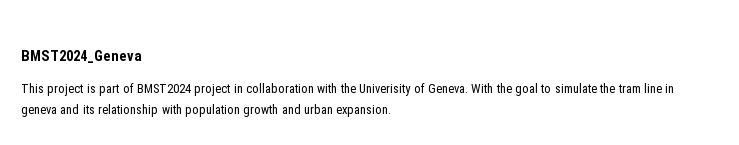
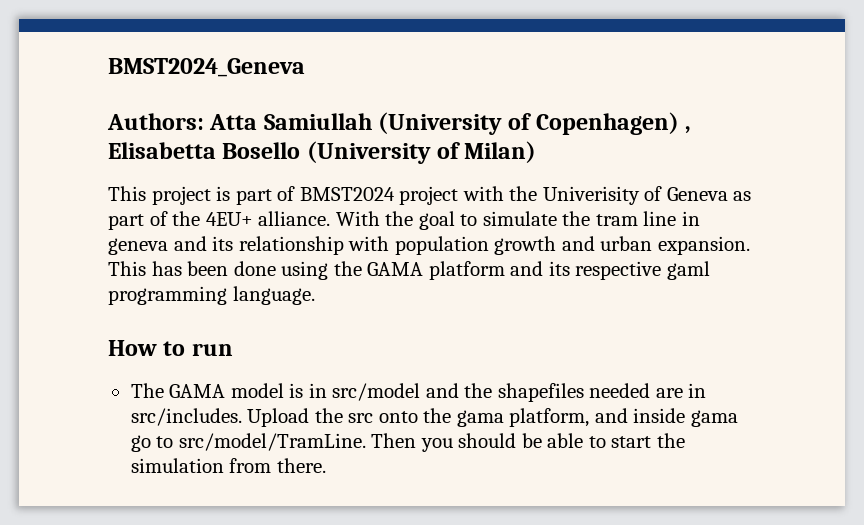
+ Authors: Atta Samiullah (University of Copenhagen) , Elisabetta Bosello (University of Milan)
- This project is part of BMST2024 project in collaboration with the Univerisity of Geneva.
+ This project is part of BMST2024 project with the Univerisity of Geneva as part of the 4EU+ alliance.
+ This has been done using the GAMA platform and its respective gaml programming language.
+ How to run
+ The GAMA model is in src/model and the shapefiles needed are in src/includes. Upload the src onto the gama platform, and inside gama go to src/model/TramLine. Then you should be able to start the simulation from there.

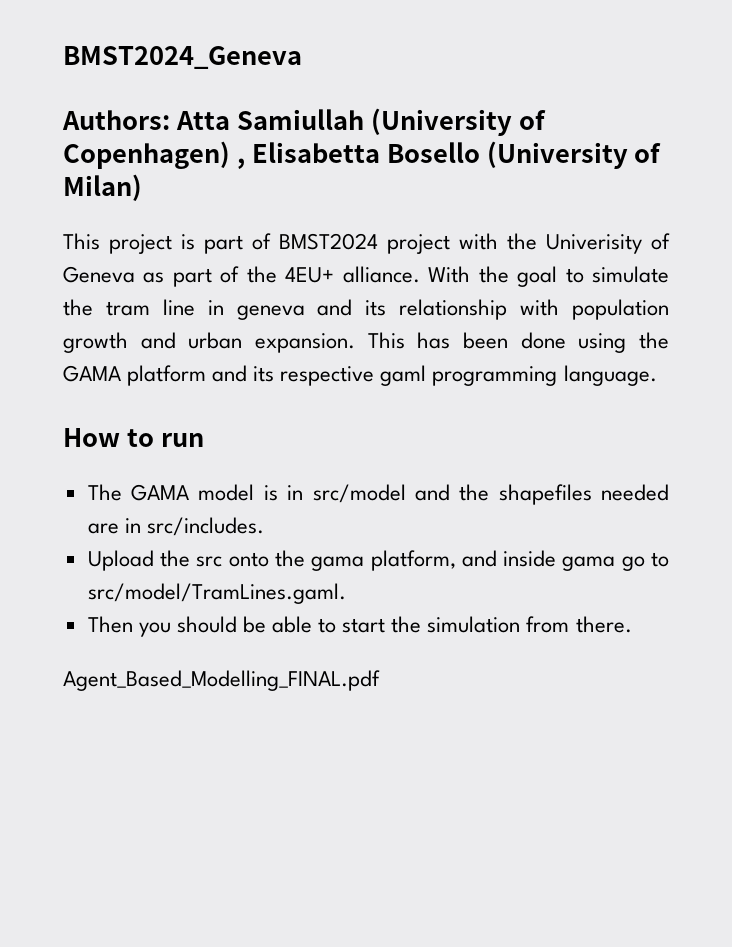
- The GAMA model is in src/model and the shapefiles needed are in src/includes. Upload the src onto the gama platform, and inside gama go to src/model/TramLine. Then you should be able to start the simulation from there.
+ The GAMA model is in src/model and the shapefiles needed are in src/includes.
+ Upload the src onto the gama platform, and inside gama go to src/model/TramLines.gaml.
+ Then you should be able to start the simulation from there.
+ Agent_Based_Modelling_FINAL.pdf

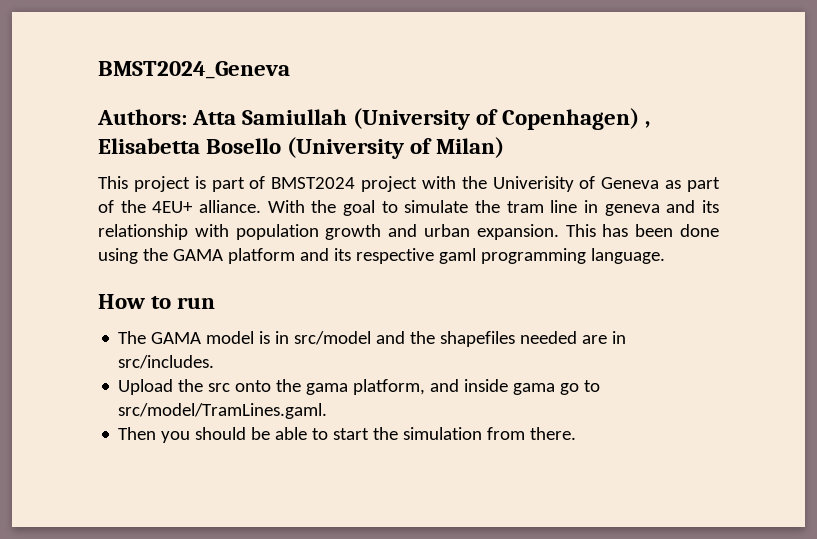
- Agent_Based_Modelling_FINAL.pdf

